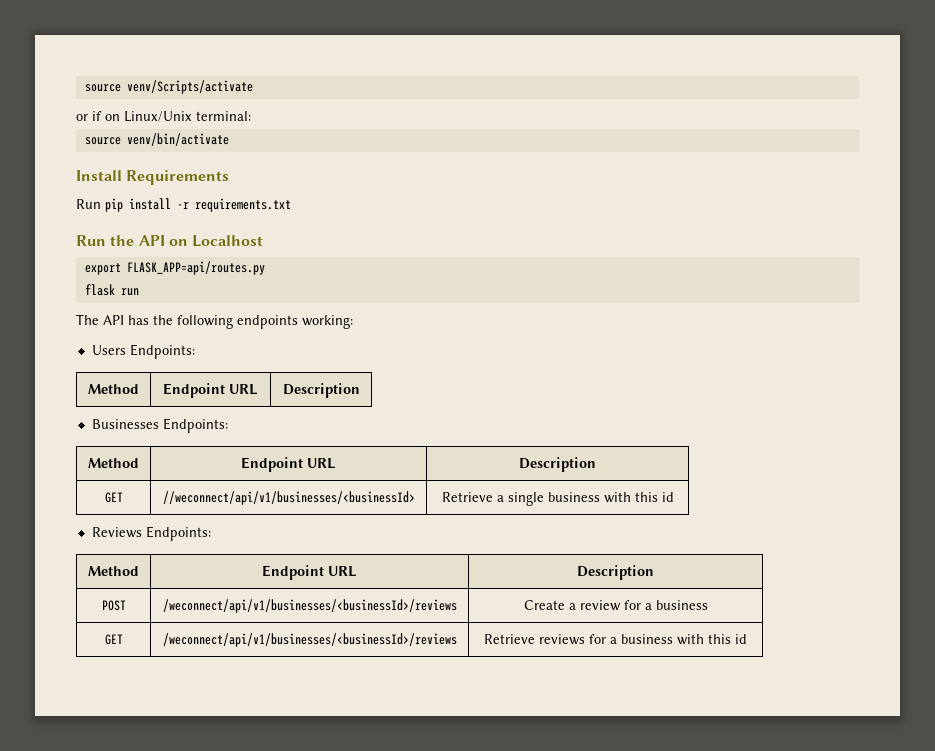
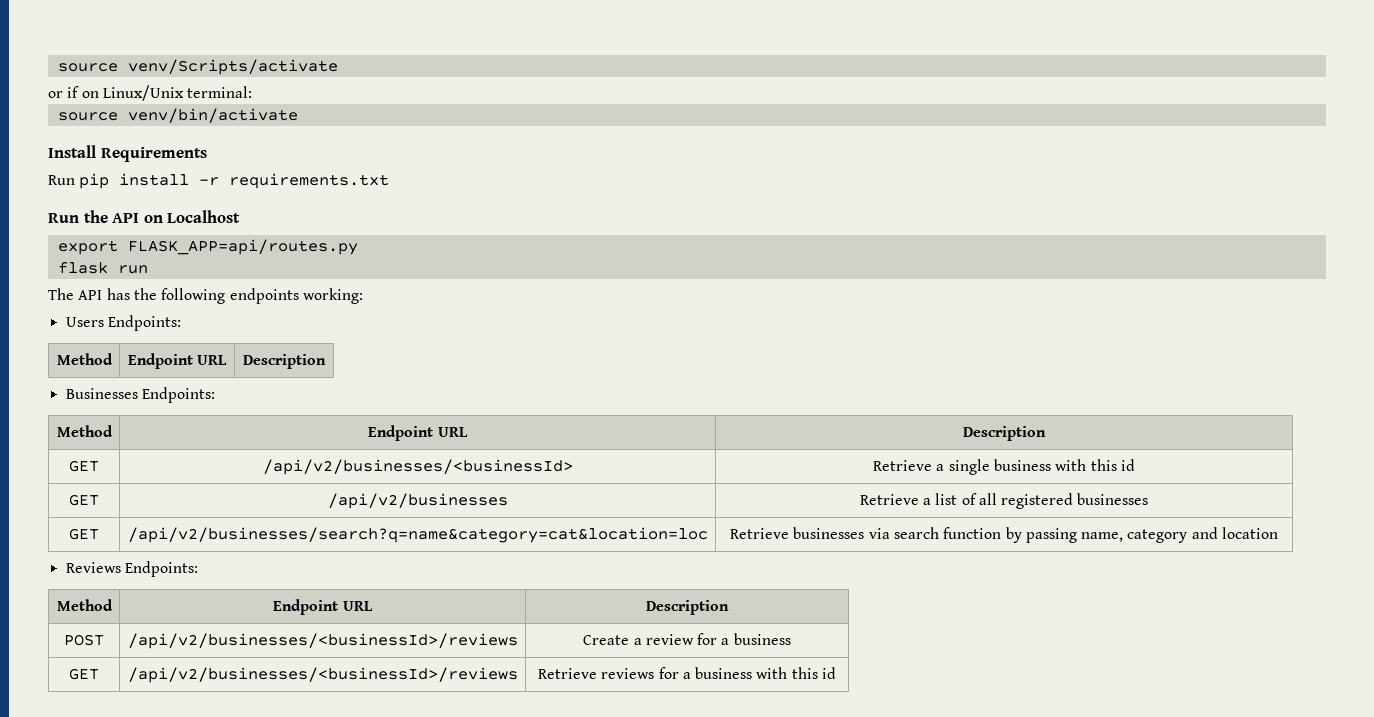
- GET | //weconnect/api/v1/businesses/<businessId> | Retrieve a single business with this id
+ GET | /api/v2/businesses/<businessId> | Retrieve a single business with this id
+ GET | /api/v2/businesses | Retrieve a list of all registered businesses
+ GET | /api/v2/businesses/search?q=name&category=cat&location=loc | Retrieve businesses via search function by passing name, category and location
- POST | /weconnect/api/v1/businesses/<businessId>/reviews | Create a review for a business
+ POST | /api/v2/businesses/<businessId>/reviews | Create a review for a business
- GET | /weconnect/api/v1/businesses/<businessId>/reviews | Retrieve reviews for a business with this id
+ GET | /api/v2/businesses/<businessId>/reviews | Retrieve reviews for a business with this id

